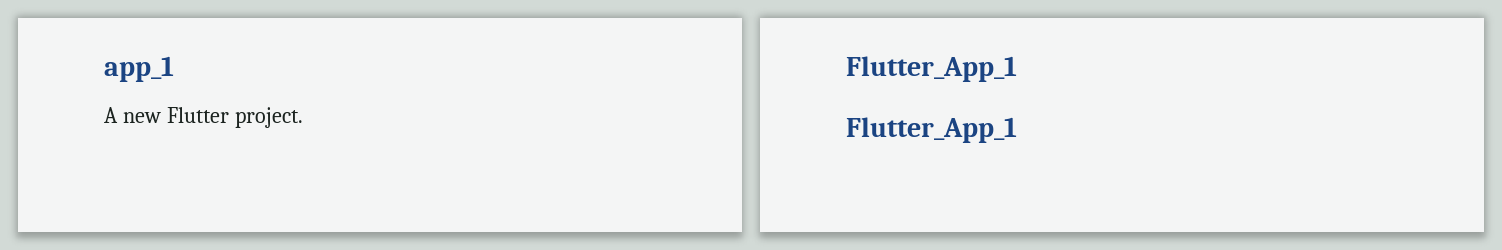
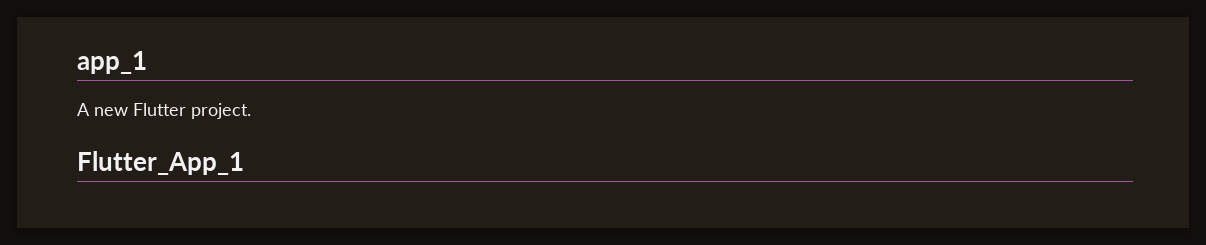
  A new Flutter project.
- Flutter_App_1

